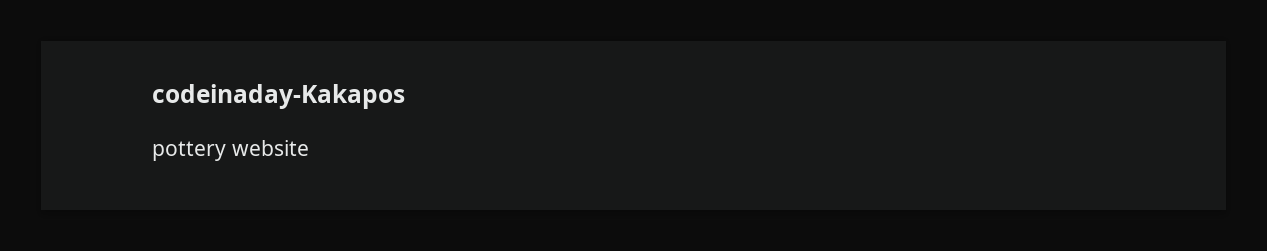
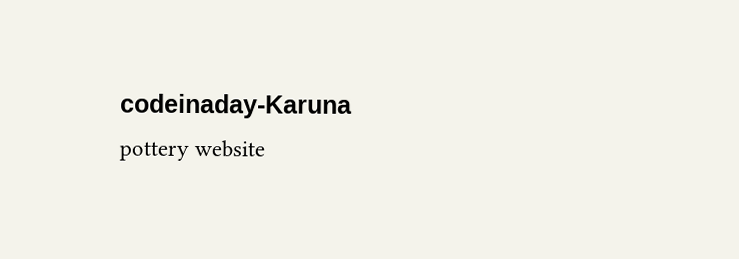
- codeinaday-Kakapos
+ codeinaday-Karuna

